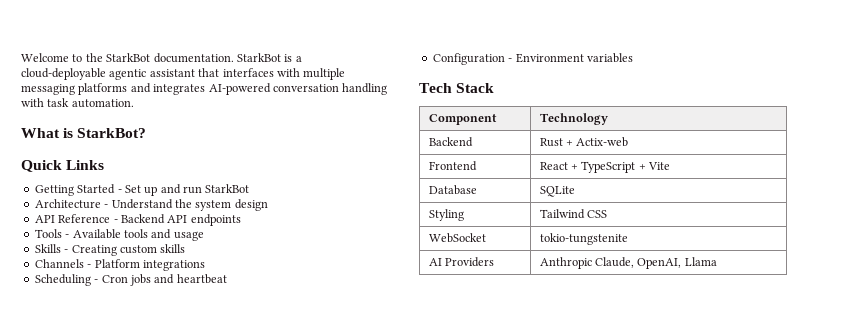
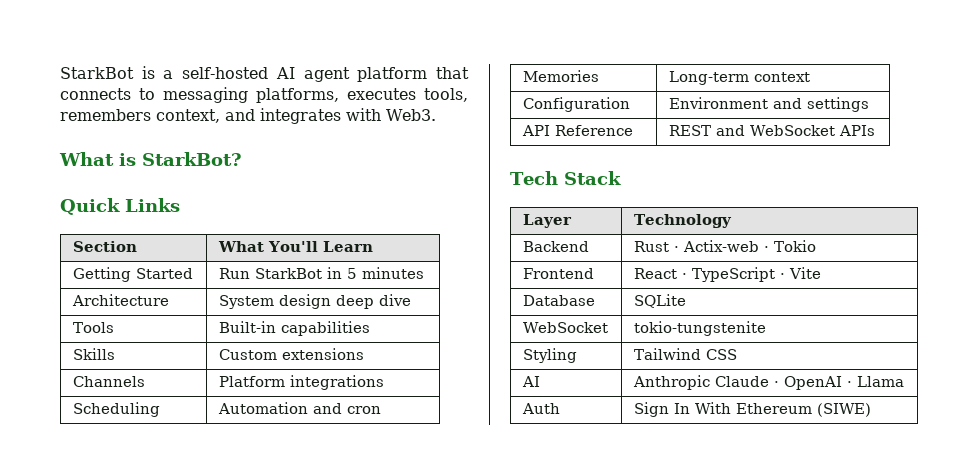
- Welcome to the StarkBot documentation. StarkBot is a cloud-deployable agentic assistant that interfaces with multiple messaging platforms and integrates AI-powered conversation handling with task automation.
+ StarkBot is a self-hosted AI agent platform that connects to messaging platforms, executes tools, remembers context, and integrates with Web3.
- Getting Started - Set up and run StarkBot
- Architecture - Understand the system design
- API Reference - Backend API endpoints
- Tools - Available tools and usage
- Skills - Creating custom skills
- Channels - Platform integrations
- Scheduling - Cron jobs and heartbeat
- Configuration - Environment variables
+ Section | What You'll Learn
+ Getting Started | Run StarkBot in 5 minutes
+ Architecture | System design deep dive
+ Tools | Built-in capabilities
+ Skills | Custom extensions
+ Channels | Platform integrations
+ Scheduling | Automation and cron
+ Memories | Long-term context
+ Configuration | Environment and settings
+ API Reference | REST and WebSocket APIs
- Component | Technology
+ Layer | Technology
- Backend | Rust + Actix-web
+ Backend | Rust · Actix-web · Tokio
- Frontend | React + TypeScript + Vite
+ Frontend | React · TypeScript · Vite
+ WebSocket | tokio-tungstenite
- WebSocket | tokio-tungstenite
- AI Providers | Anthropic Claude, OpenAI, Llama
+ AI | Anthropic Claude · OpenAI · Llama
+ Auth | Sign In With Ethereum (SIWE)

